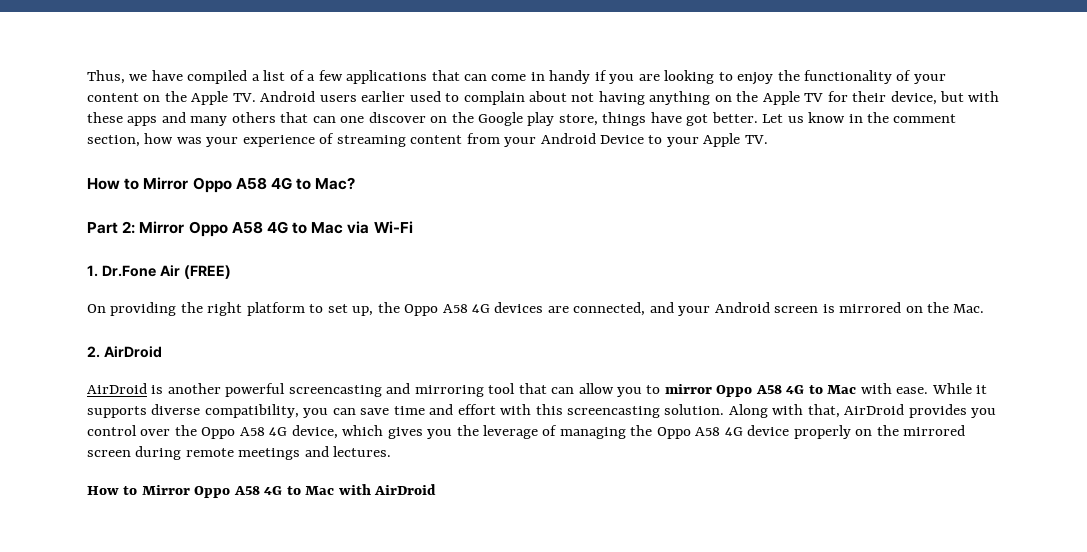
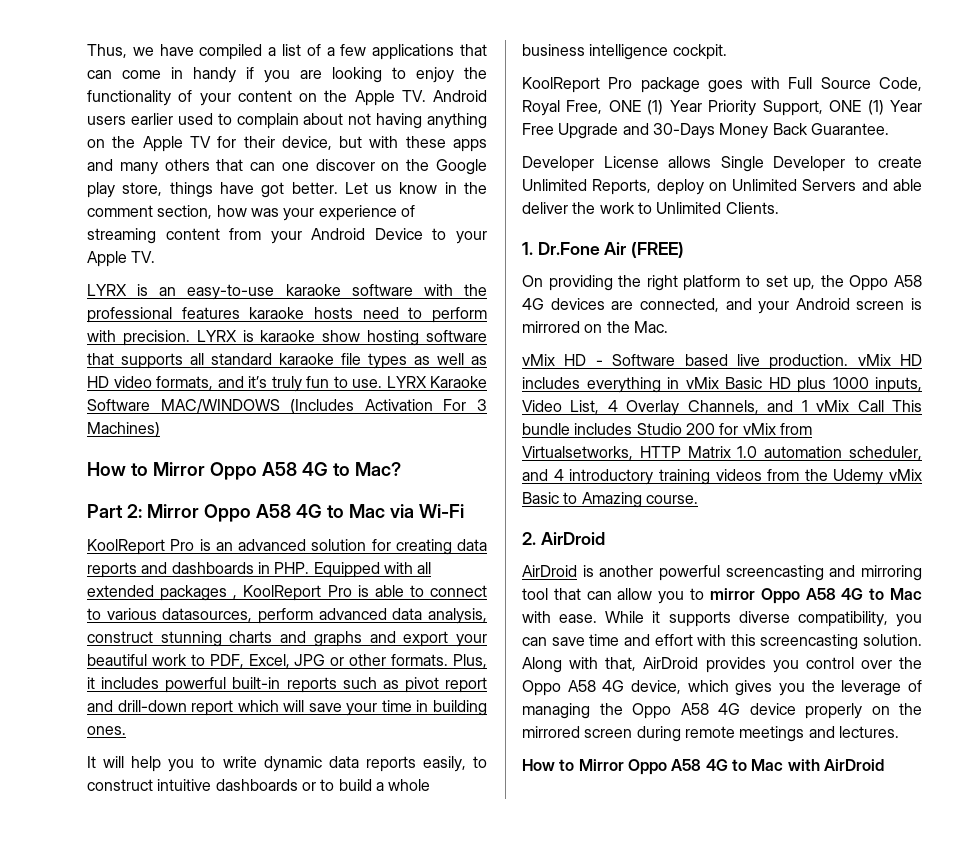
+ LYRX is an easy-to-use karaoke software with the professional features karaoke hosts need to perform with precision. LYRX is karaoke show hosting software that supports all standard karaoke file types as well as HD video formats, and it’s truly fun to use. LYRX Karaoke Software MAC/WINDOWS (Includes Activation For 3 Machines)
+ KoolReport Pro is an advanced solution for creating data reports and dashboards in PHP. Equipped with all extended packages , KoolReport Pro is able to connect to various datasources, perform advanced data analysis, construct stunning charts and graphs and export your beautiful work to PDF, Excel, JPG or other formats. Plus, it includes powerful built-in reports such as pivot report and drill-down report which will save your time in building ones.
+ It will help you to write dynamic data reports easily, to construct intuitive dashboards or to build a whole business intelligence cockpit.
+ KoolReport Pro package goes with Full Source Code, Royal Free, ONE (1) Year Priority Support, ONE (1) Year Free Upgrade and 30-Days Money Back Guarantee.
+ Developer License allows Single Developer to create Unlimited Reports, deploy on Unlimited Servers and able deliver the work to Unlimited Clients.
+ vMix HD - Software based live production. vMix HD includes everything in vMix Basic HD plus 1000 inputs, Video List, 4 Overlay Channels, and 1 vMix Call This bundle includes Studio 200 for vMix from Virtualsetworks, HTTP Matrix 1.0 automation scheduler, and 4 introductory training videos from the Udemy vMix Basic to Amazing course.

